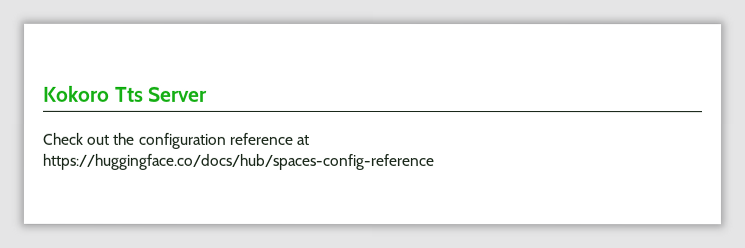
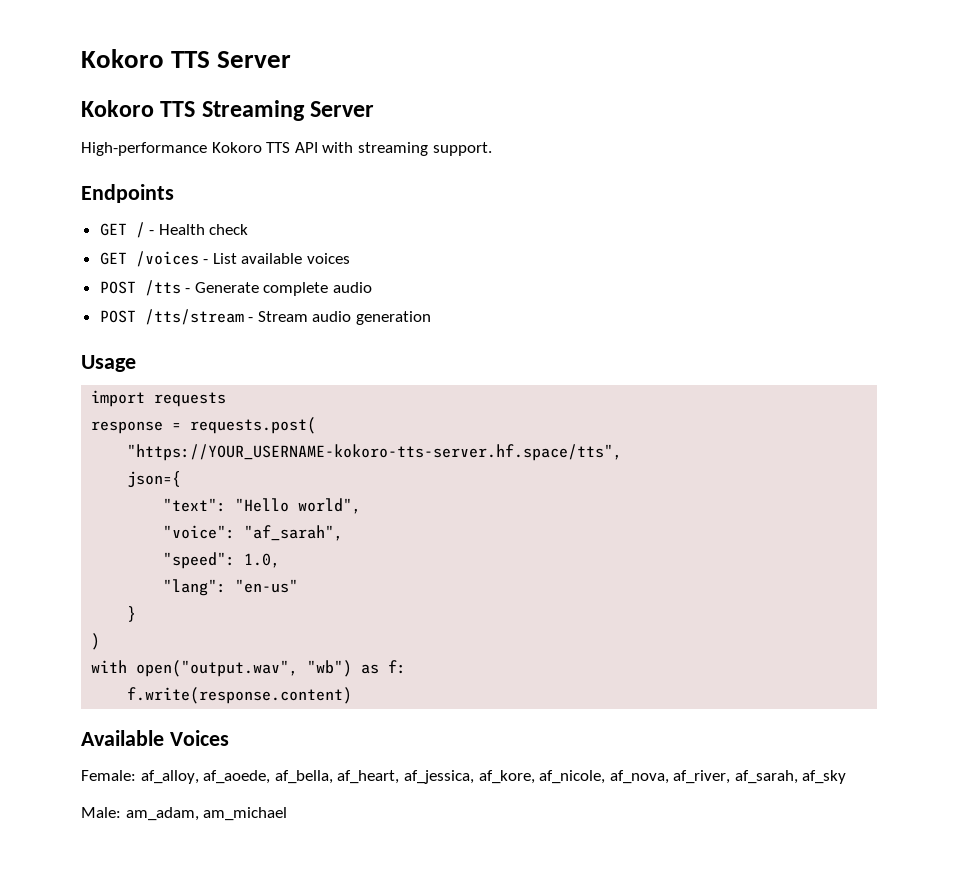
- Kokoro Tts Server
- Check out the configuration reference at https://huggingface.co/docs/hub/spaces-config-reference
+ Kokoro TTS Server
+ Kokoro TTS Streaming Server
+ High-performance Kokoro TTS API with streaming support.
+ Endpoints
+ GET / - Health check
+ GET /voices - List available voices
+ POST /tts - Generate complete audio
+ POST /tts/stream - Stream audio generation
+ Usage
+ import requests
+ response = requests.post(
+ "https://YOUR_USERNAME-kokoro-tts-server.hf.space/tts",
+ json={
+ "text": "Hello world",
+ "voice": "af_sarah",
+ "speed": 1.0,
+ "lang": "en-us"
+ }
+ )
+ with open("output.wav", "wb") as f:
+ f.write(response.content)
+ Available Voices
+ Female: af_alloy, af_aoede, af_bella, af_heart, af_jessica, af_kore, af_nicole, af_nova, af_river, af_sarah, af_sky
+ Male: am_adam, am_michael

